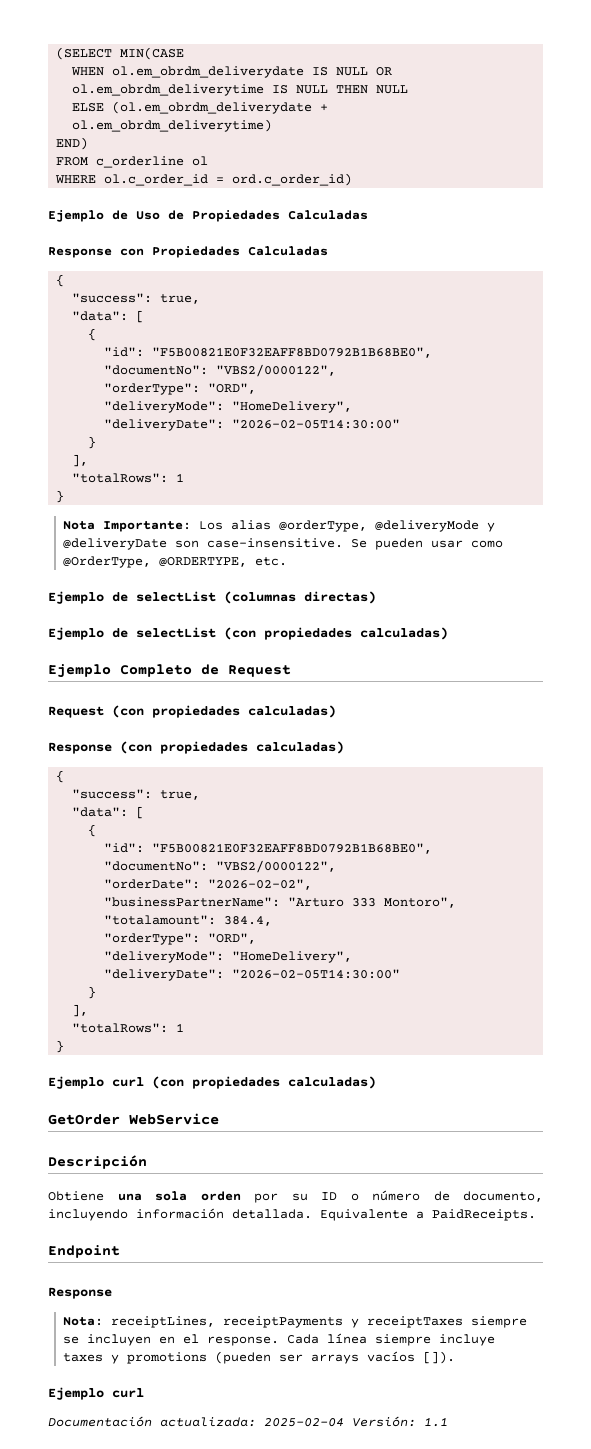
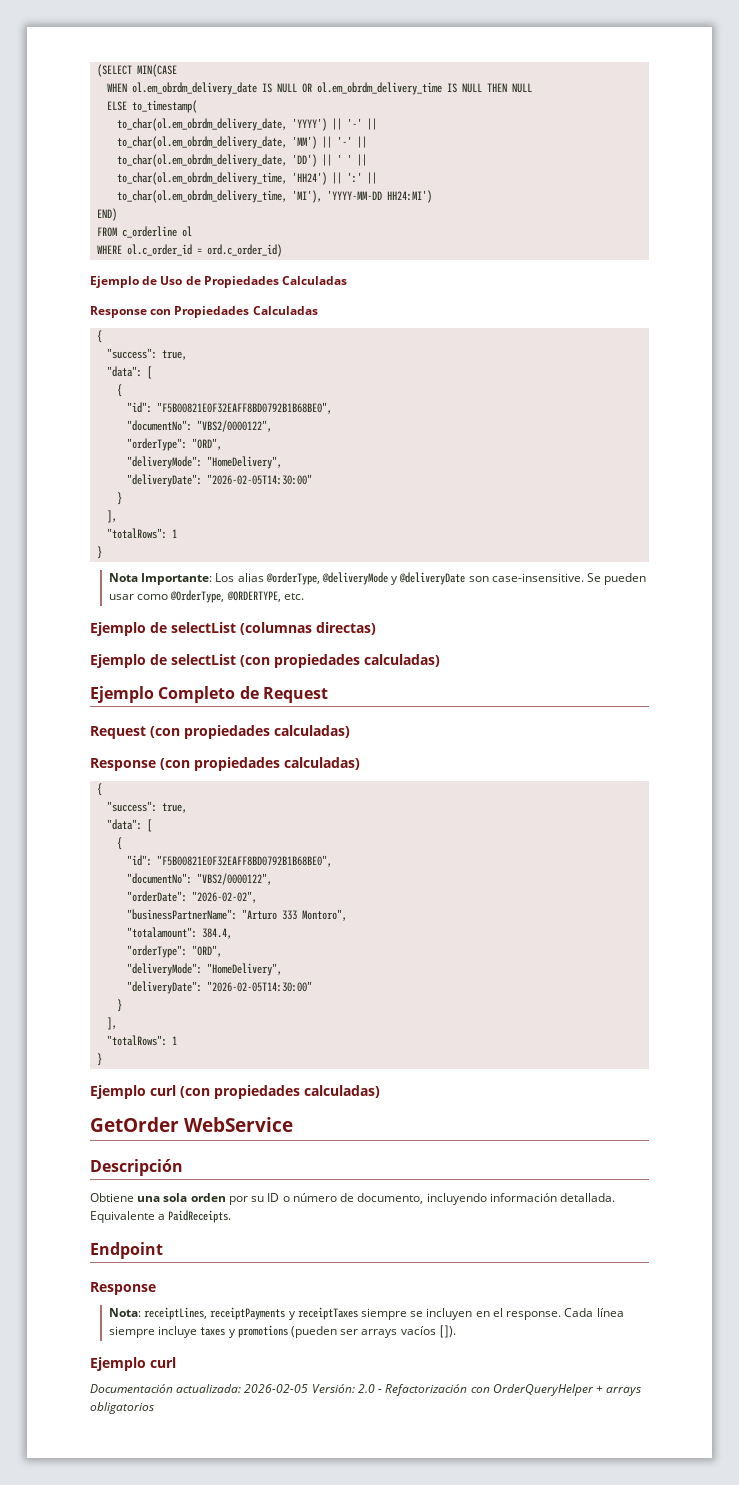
- WHEN ol.em_obrdm_deliverydate IS NULL OR ol.em_obrdm_deliverytime IS NULL THEN NULL
+ WHEN ol.em_obrdm_delivery_date IS NULL OR ol.em_obrdm_delivery_time IS NULL THEN NULL
- ELSE (ol.em_obrdm_deliverydate + ol.em_obrdm_deliverytime)
+ ELSE to_timestamp(
+ to_char(ol.em_obrdm_delivery_date, 'YYYY') || '-' ||
+ to_char(ol.em_obrdm_delivery_date, 'MM') || '-' ||
+ to_char(ol.em_obrdm_delivery_date, 'DD') || ' ' ||
+ to_char(ol.em_obrdm_delivery_time, 'HH24') || ':' ||
+ to_char(ol.em_obrdm_delivery_time, 'MI'), 'YYYY-MM-DD HH24:MI')
- Documentación actualizada: 2025-02-04 Versión: 1.1
+ Documentación actualizada: 2026-02-05 Versión: 2.0 - Refactorización con OrderQueryHelper + arrays obligatorios

